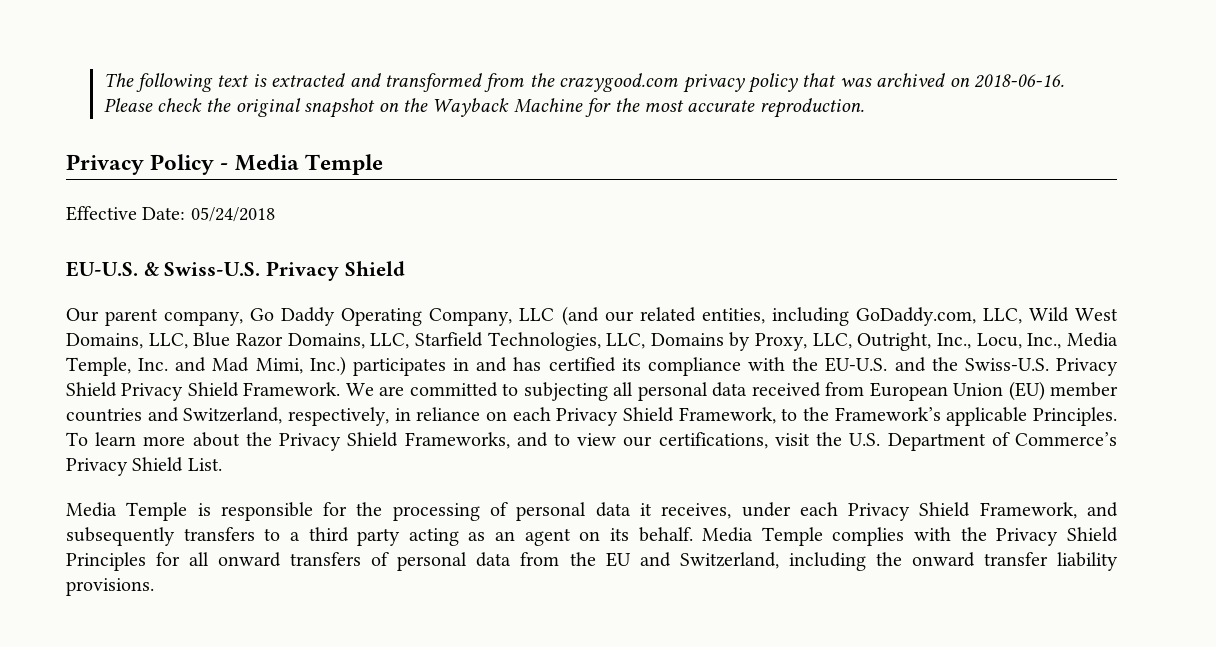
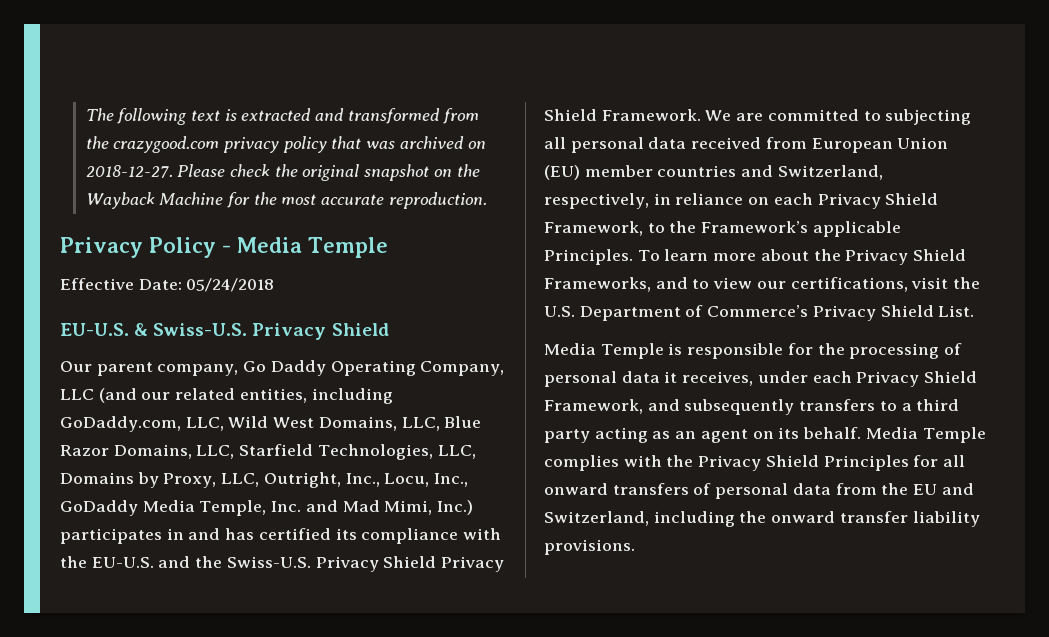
- The following text is extracted and transformed from the crazygood.com privacy policy that was archived on 2018-06-16.
+ The following text is extracted and transformed from the crazygood.com privacy policy that was archived on 2018-12-27.
- Our parent company, Go Daddy Operating Company, LLC (and our related entities, including GoDaddy.com, LLC, Wild West Domains, LLC, Blue Razor Domains, LLC, Starfield Technologies, LLC, Domains by Proxy, LLC, Outright, Inc., Locu, Inc., Media Temple, Inc. and Mad Mimi, Inc.) participates in and has certified its compliance with the EU-U.S. and the Swiss-U.S. Privacy Shield Privacy Shield Framework.
+ Our parent company, Go Daddy Operating Company, LLC (and our related entities, including GoDaddy.com, LLC, Wild West Domains, LLC, Blue Razor Domains, LLC, Starfield Technologies, LLC, Domains by Proxy, LLC, Outright, Inc., Locu, Inc., GoDaddy Media Temple, Inc. and Mad Mimi, Inc.) participates in and has certified its compliance with the EU-U.S. and the Swiss-U.S. Privacy Shield Privacy Shield Framework.

